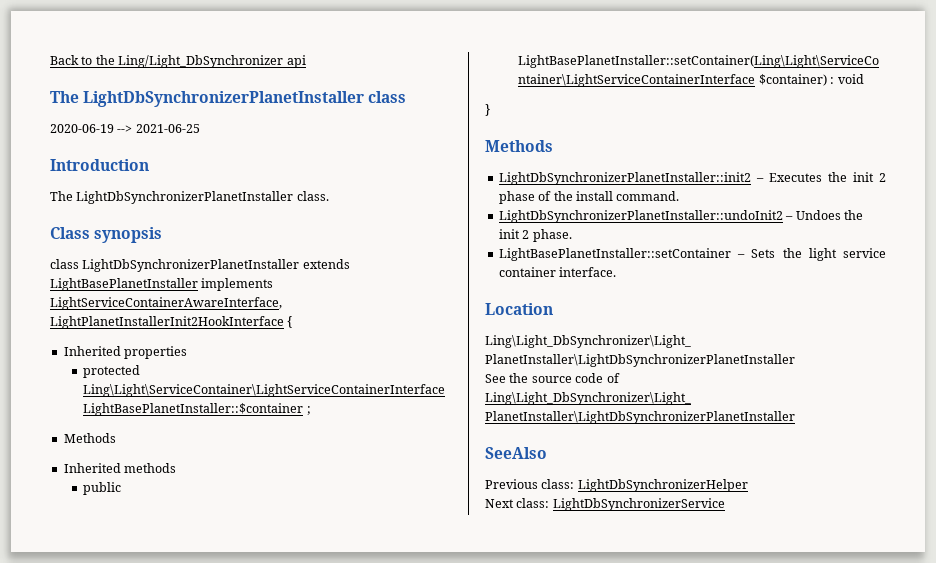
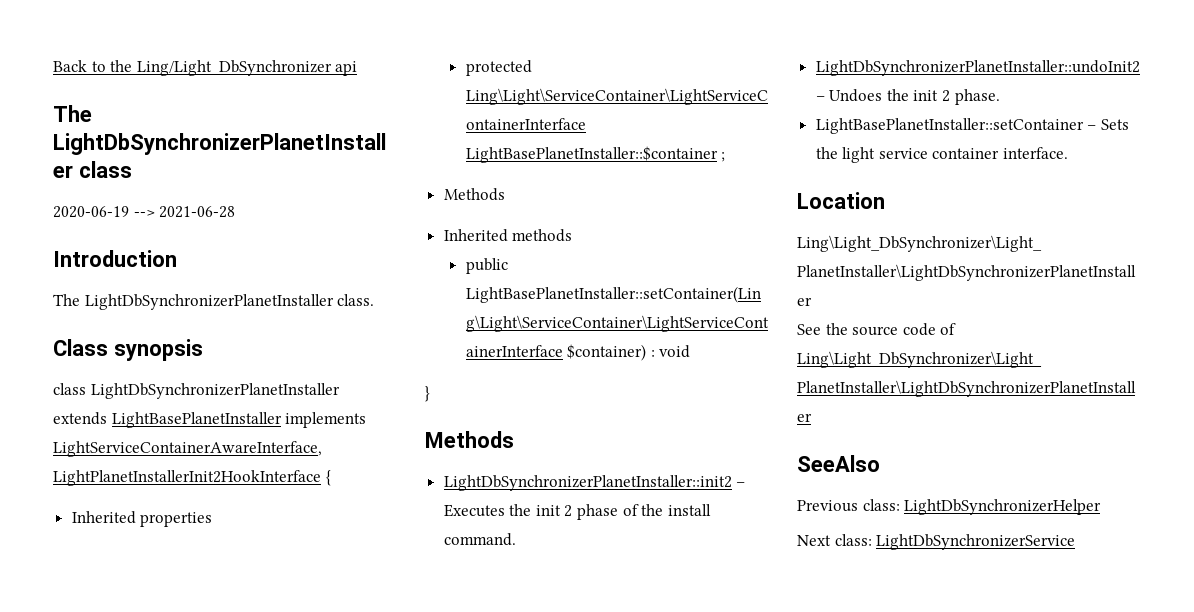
- 2020-06-19 --> 2021-06-25
+ 2020-06-19 --> 2021-06-28

